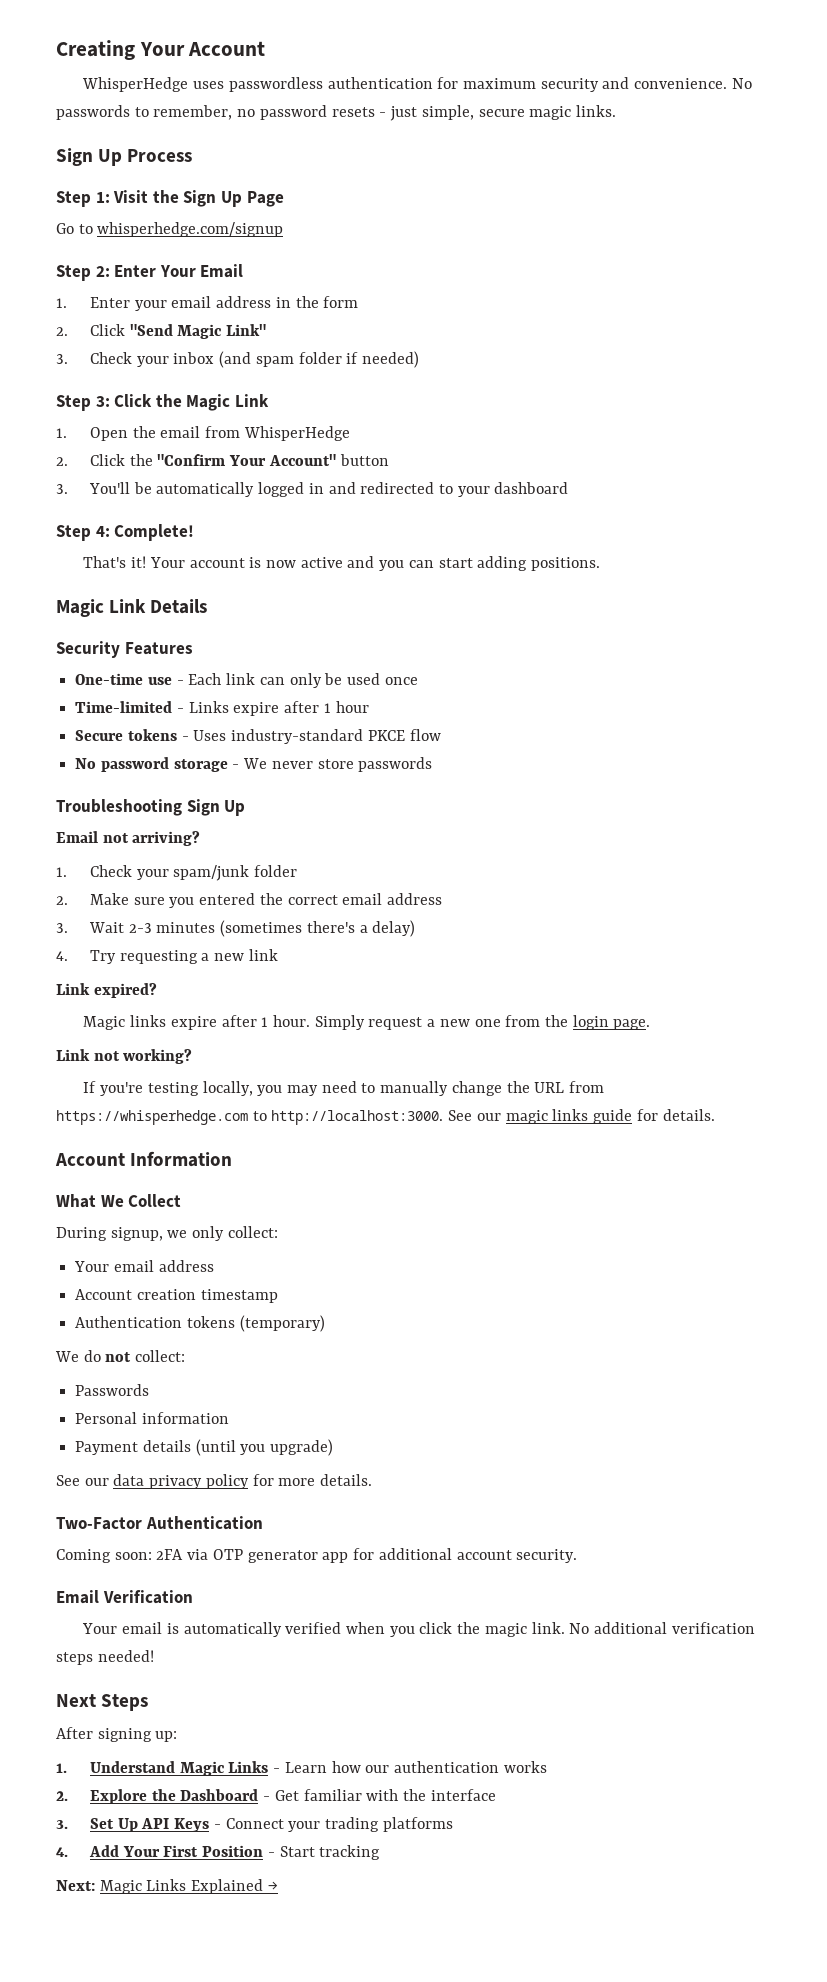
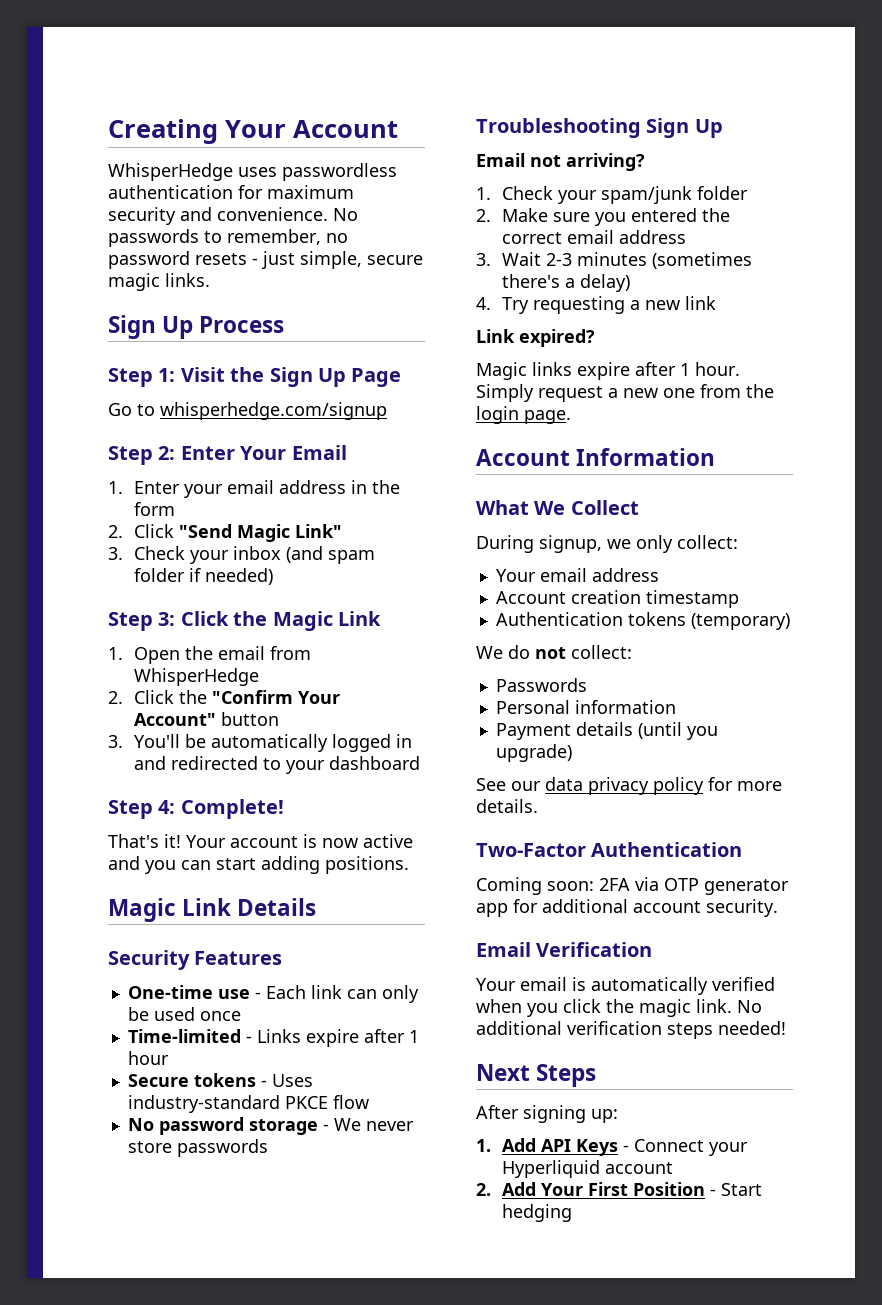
- Link not working?
- If you're testing locally, you may need to manually change the URL from https://whisperhedge.com to http://localhost:3000. See our magic links guide for details.
- 1. Understand Magic Links - Learn how our authentication works
- 2. Explore the Dashboard - Get familiar with the interface
- 3. Set Up API Keys - Connect your trading platforms
- 4. Add Your First Position - Start tracking
- Next: Magic Links Explained →
+ 1. Add API Keys - Connect your Hyperliquid account
+ 2. Add Your First Position - Start hedging

